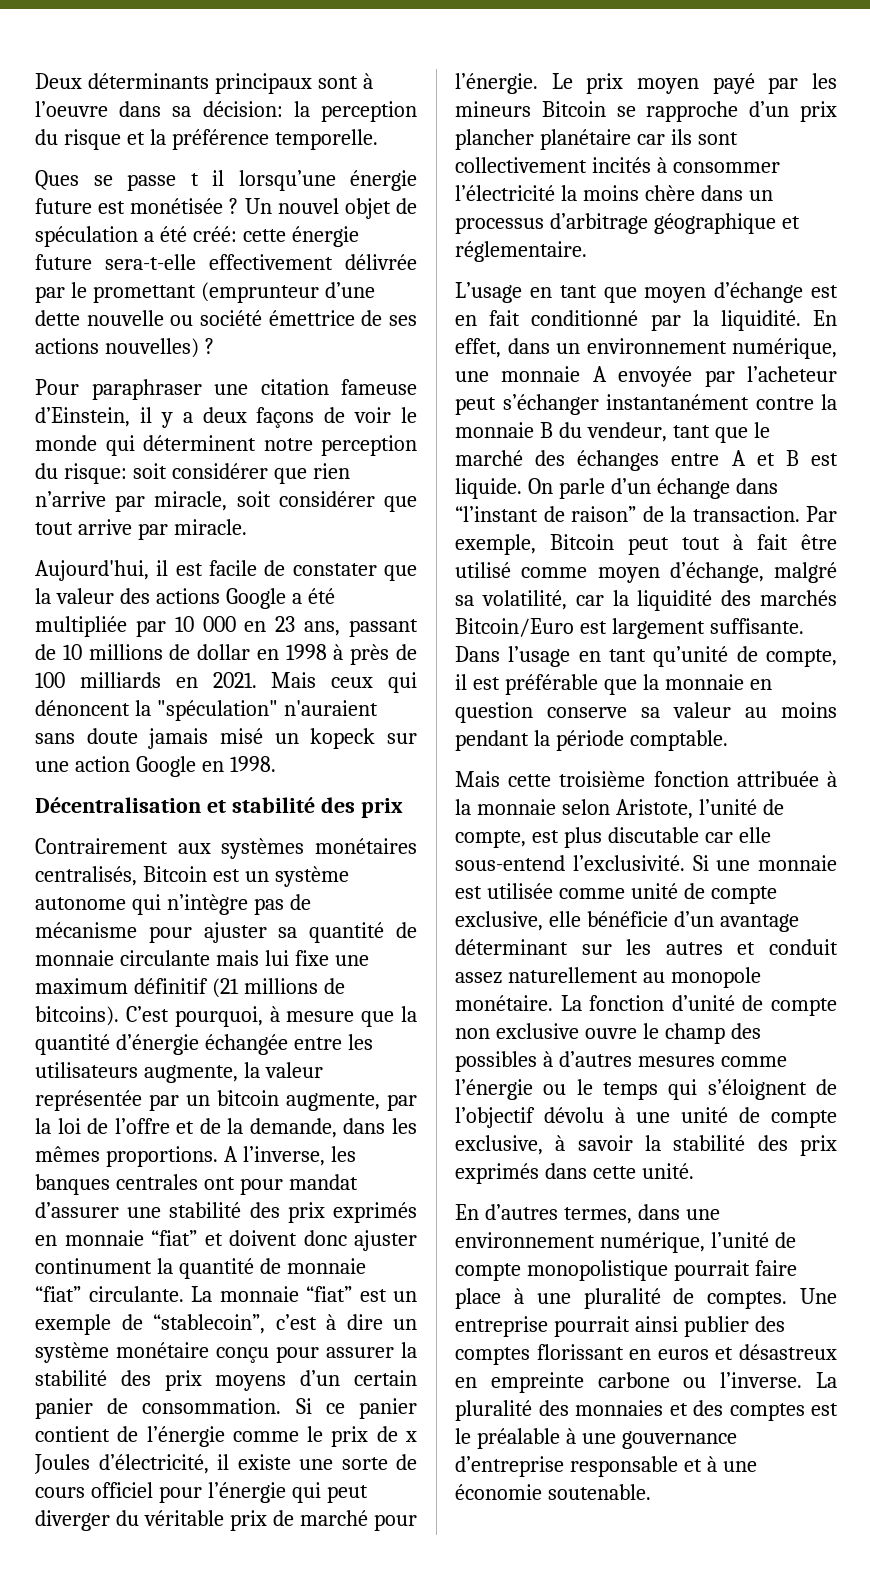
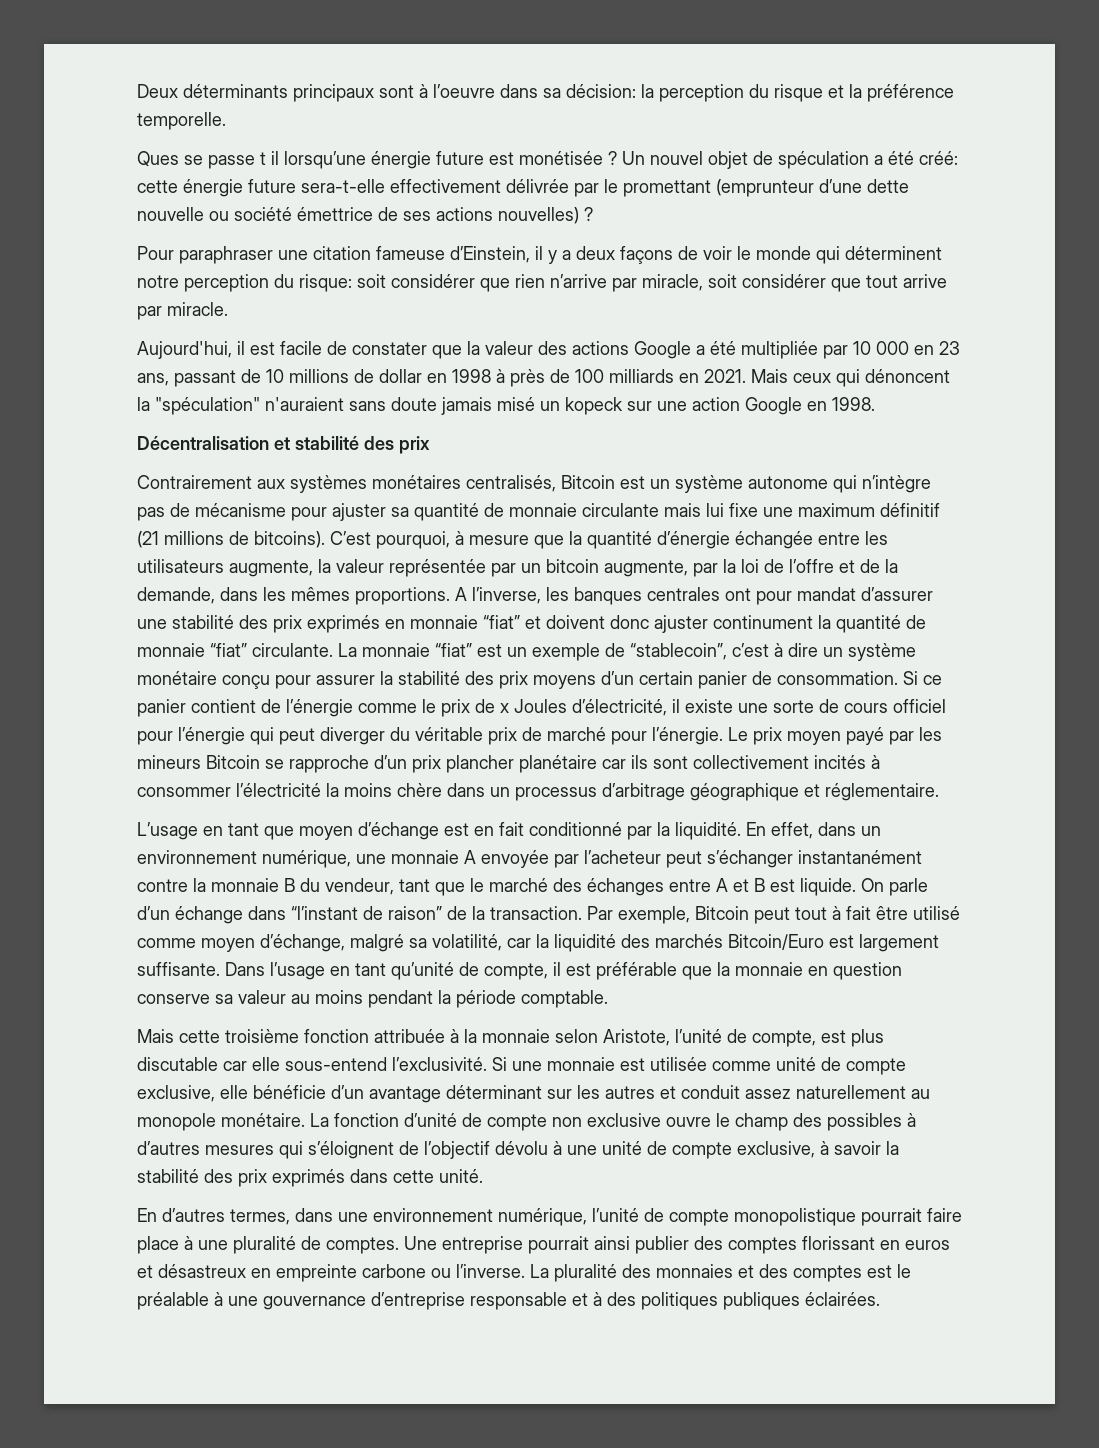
- La fonction d’unité de compte non exclusive ouvre le champ des possibles à d’autres mesures comme l’énergie ou le temps qui s’éloignent de l’objectif dévolu à une unité de compte exclusive, à savoir la stabilité des prix exprimés dans cette unité.
+ La fonction d’unité de compte non exclusive ouvre le champ des possibles à d’autres mesures qui s’éloignent de l’objectif dévolu à une unité de compte exclusive, à savoir la stabilité des prix exprimés dans cette unité.
- La pluralité des monnaies et des comptes est le préalable à une gouvernance d’entreprise responsable et à une économie soutenable.
+ La pluralité des monnaies et des comptes est le préalable à une gouvernance d’entreprise responsable et à des politiques publiques éclairées.

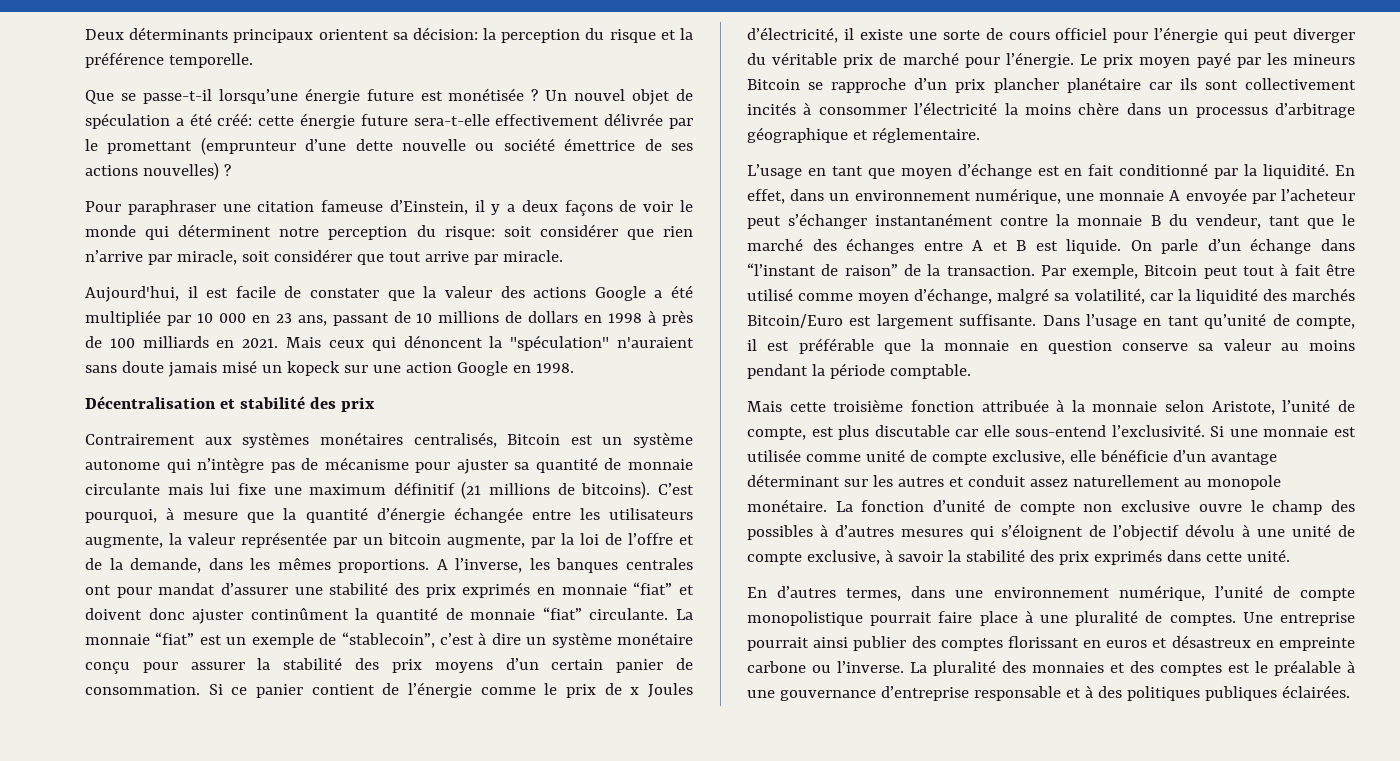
- Deux déterminants principaux sont à l’oeuvre dans sa décision: la perception du risque et la préférence temporelle.
+ Deux déterminants principaux orientent sa décision: la perception du risque et la préférence temporelle.
- Ques se passe t il lorsqu’une énergie future est monétisée ?
+ Que se passe-t-il lorsqu’une énergie future est monétisée ?
- Aujourd'hui, il est facile de constater que la valeur des actions Google a été multipliée par 10 000 en 23 ans, passant de 10 millions de dollar en 1998 à près de 100 milliards en 2021.
+ Aujourd'hui, il est facile de constater que la valeur des actions Google a été multipliée par 10 000 en 23 ans, passant de 10 millions de dollars en 1998 à près de 100 milliards en 2021.
- A l’inverse, les banques centrales ont pour mandat d’assurer une stabilité des prix exprimés en monnaie “fiat” et doivent donc ajuster continument la quantité de monnaie “fiat” circulante.
+ A l’inverse, les banques centrales ont pour mandat d’assurer une stabilité des prix exprimés en monnaie “fiat” et doivent donc ajuster continûment la quantité de monnaie “fiat” circulante.

